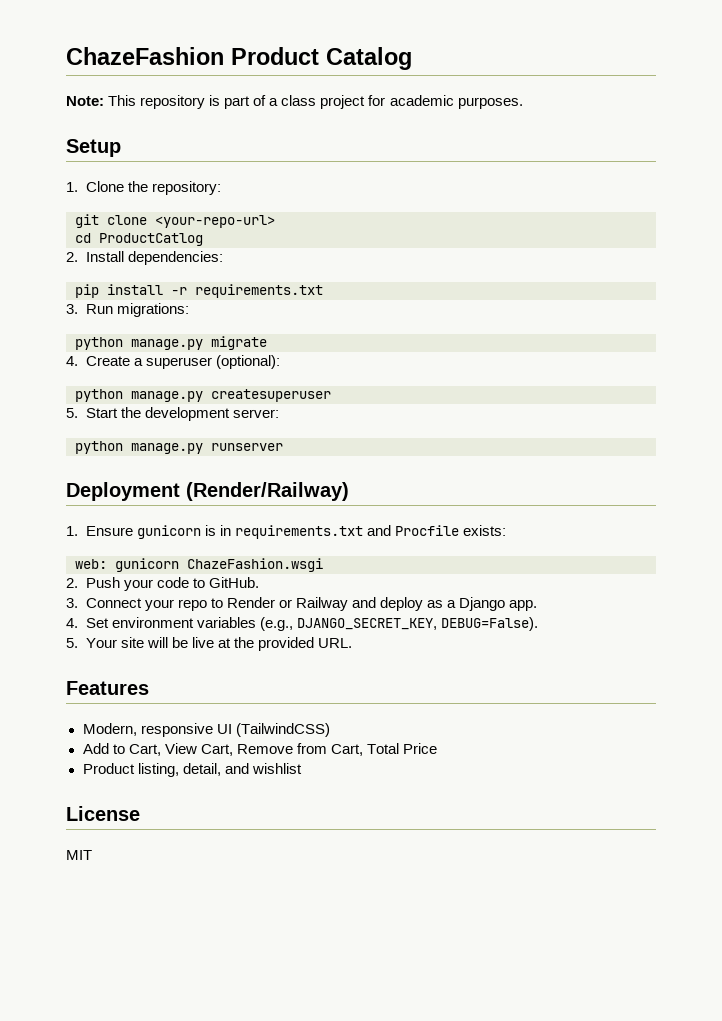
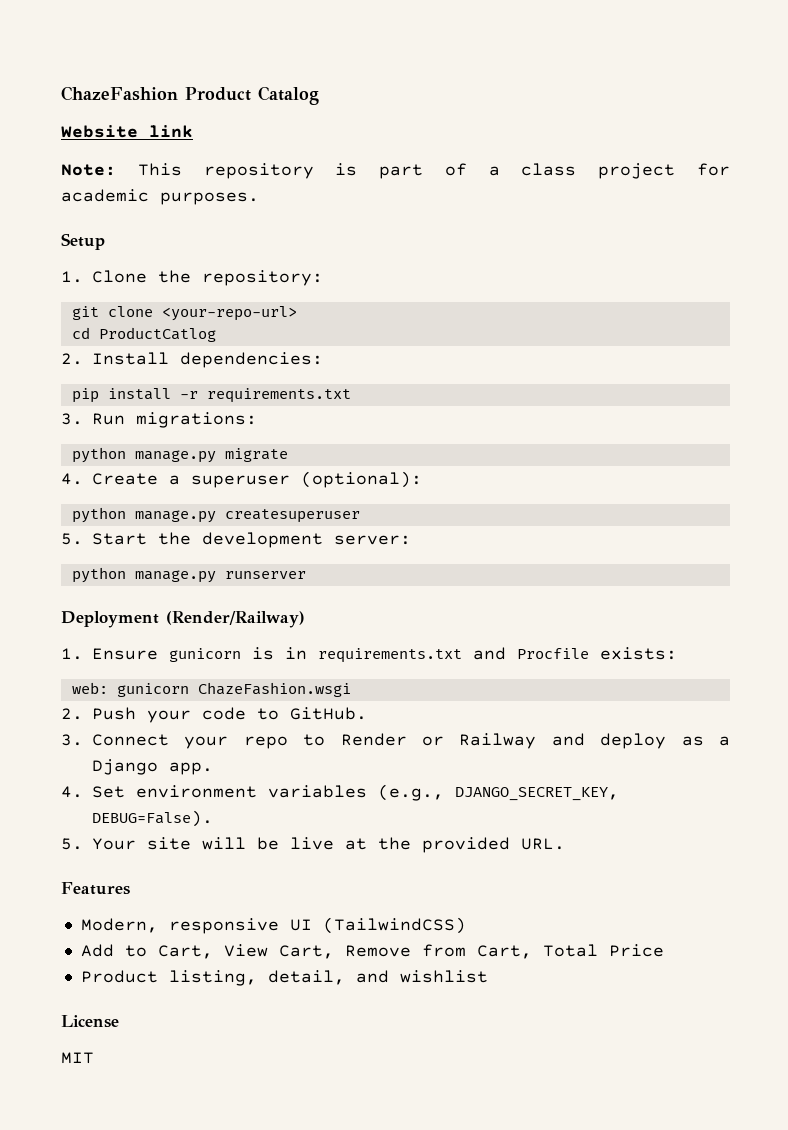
+ Website link

